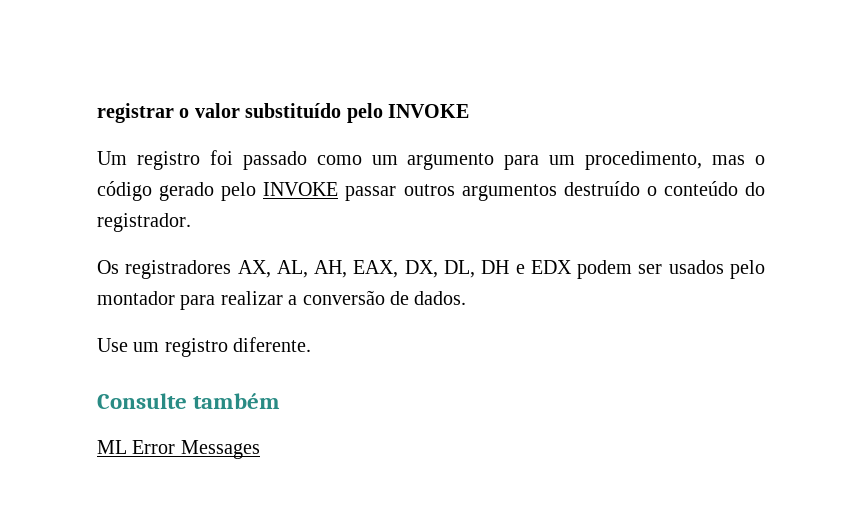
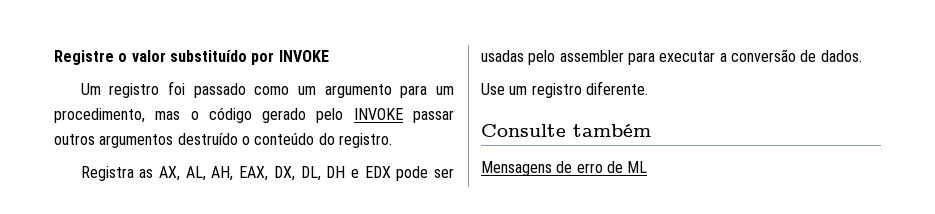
- registrar o valor substituído pelo INVOKE
+ Registre o valor substituído por INVOKE
- Um registro foi passado como um argumento para um procedimento, mas o código gerado pelo INVOKE passar outros argumentos destruído o conteúdo do registrador.
- Os registradores AX, AL, AH, EAX, DX, DL, DH e EDX podem ser usados pelo montador para realizar a conversão de dados.
+ Um registro foi passado como um argumento para um procedimento, mas o código gerado pelo INVOKE passar outros argumentos destruído o conteúdo do registro.
+ Registra as AX, AL, AH, EAX, DX, DL, DH e EDX pode ser usadas pelo assembler para executar a conversão de dados.
- ML Error Messages
+ Mensagens de erro de ML

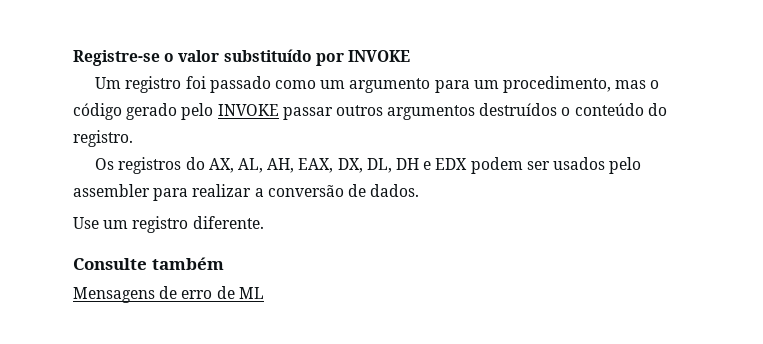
- Registre o valor substituído por INVOKE
+ Registre-se o valor substituído por INVOKE
- Um registro foi passado como um argumento para um procedimento, mas o código gerado pelo INVOKE passar outros argumentos destruído o conteúdo do registro.
+ Um registro foi passado como um argumento para um procedimento, mas o código gerado pelo INVOKE passar outros argumentos destruídos o conteúdo do registro.
- Registra as AX, AL, AH, EAX, DX, DL, DH e EDX pode ser usadas pelo assembler para executar a conversão de dados.
+ Os registros do AX, AL, AH, EAX, DX, DL, DH e EDX podem ser usados pelo assembler para realizar a conversão de dados.

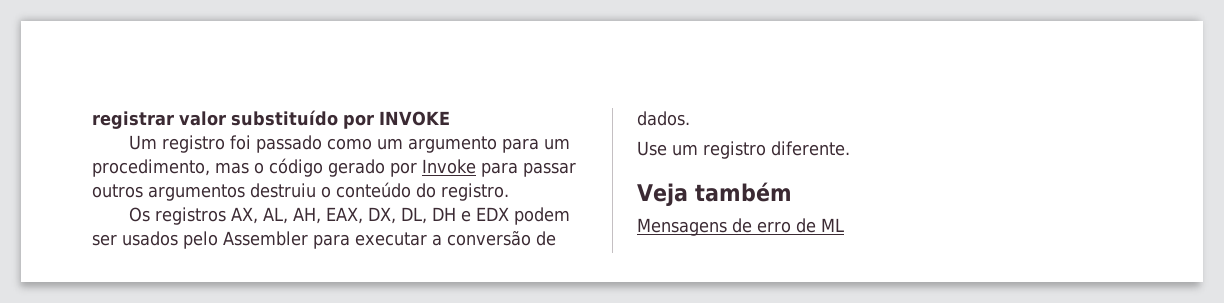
- Registre-se o valor substituído por INVOKE
+ registrar valor substituído por INVOKE
- Um registro foi passado como um argumento para um procedimento, mas o código gerado pelo INVOKE passar outros argumentos destruídos o conteúdo do registro.
+ Um registro foi passado como um argumento para um procedimento, mas o código gerado por Invoke para passar outros argumentos destruiu o conteúdo do registro.
- Os registros do AX, AL, AH, EAX, DX, DL, DH e EDX podem ser usados pelo assembler para realizar a conversão de dados.
+ Os registros AX, AL, AH, EAX, DX, DL, DH e EDX podem ser usados pelo Assembler para executar a conversão de dados.
- Consulte também
+ Veja também

